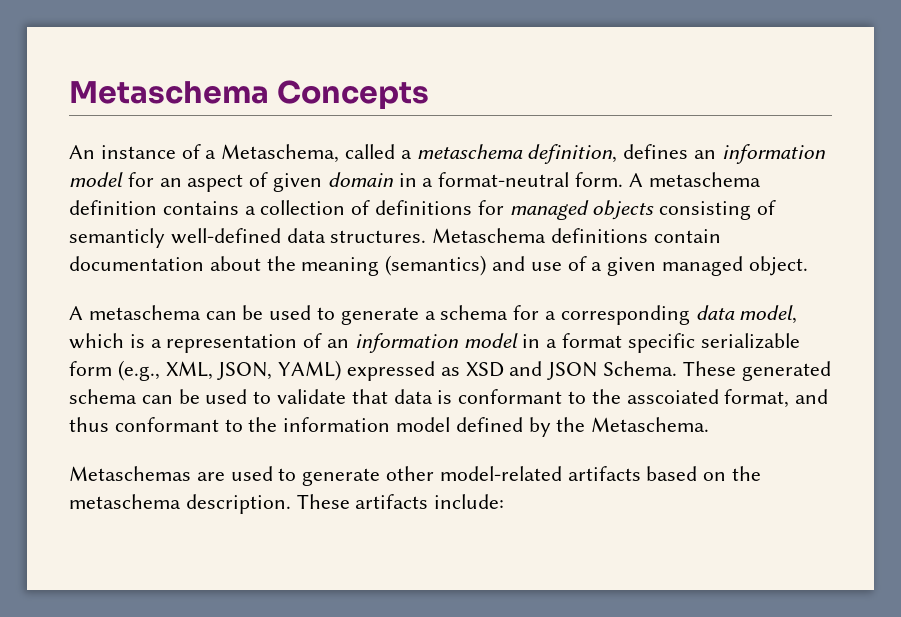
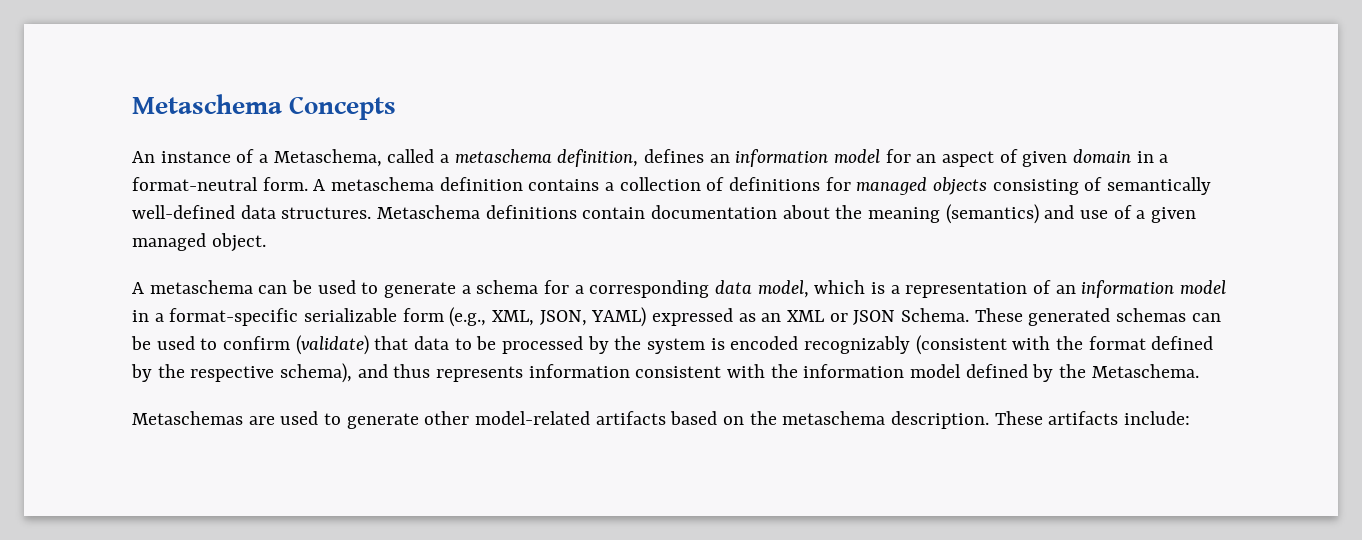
- A metaschema definition contains a collection of definitions for managed objects consisting of semanticly well-defined data structures.
+ A metaschema definition contains a collection of definitions for managed objects consisting of semantically well-defined data structures.
- A metaschema can be used to generate a schema for a corresponding data model, which is a representation of an information model in a format specific serializable form (e.g., XML, JSON, YAML) expressed as XSD and JSON Schema.
+ A metaschema can be used to generate a schema for a corresponding data model, which is a representation of an information model in a format-specific serializable form (e.g., XML, JSON, YAML) expressed as an XML or JSON Schema.
- These generated schema can be used to validate that data is conformant to the asscoiated format, and thus conformant to the information model defined by the Metaschema.
+ These generated schemas can be used to confirm (validate) that data to be processed by the system is encoded recognizably (consistent with the format defined by the respective schema), and thus represents information consistent with the information model defined by the Metaschema.

